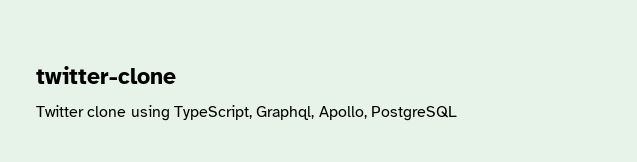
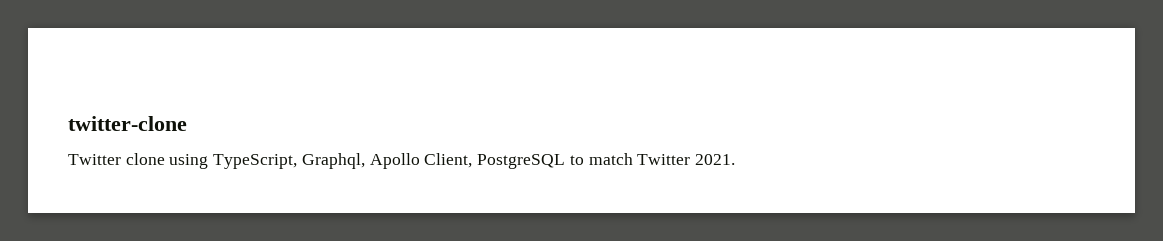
- Twitter clone using TypeScript, Graphql, Apollo, PostgreSQL
+ Twitter clone using TypeScript, Graphql, Apollo Client, PostgreSQL to match Twitter 2021.

